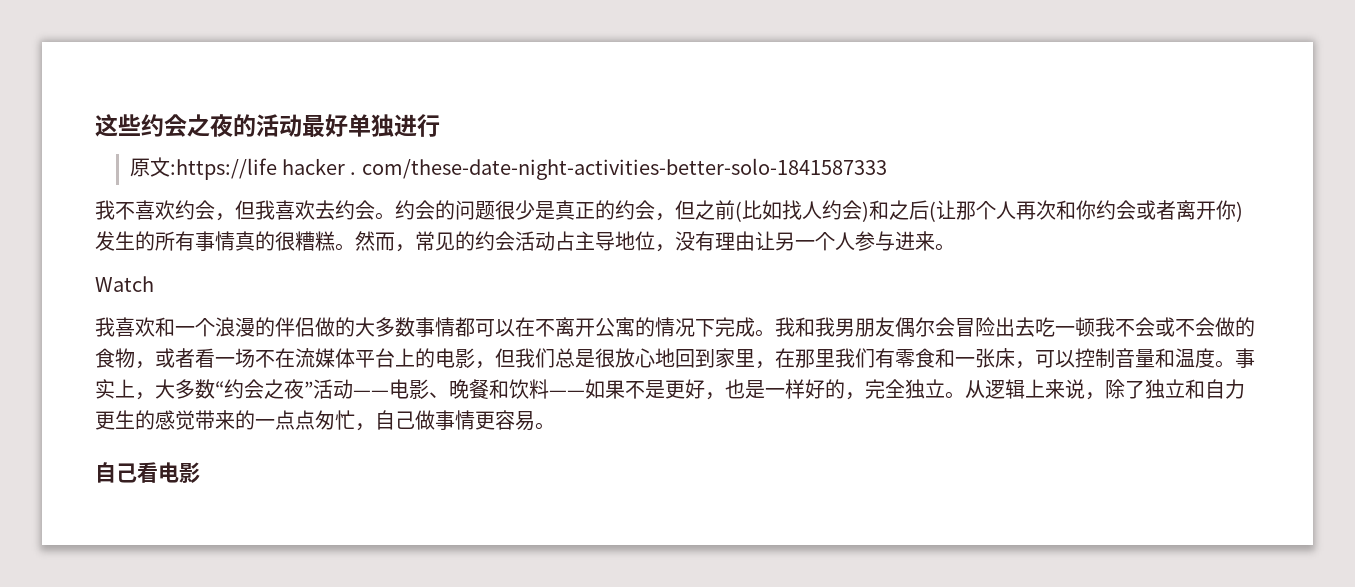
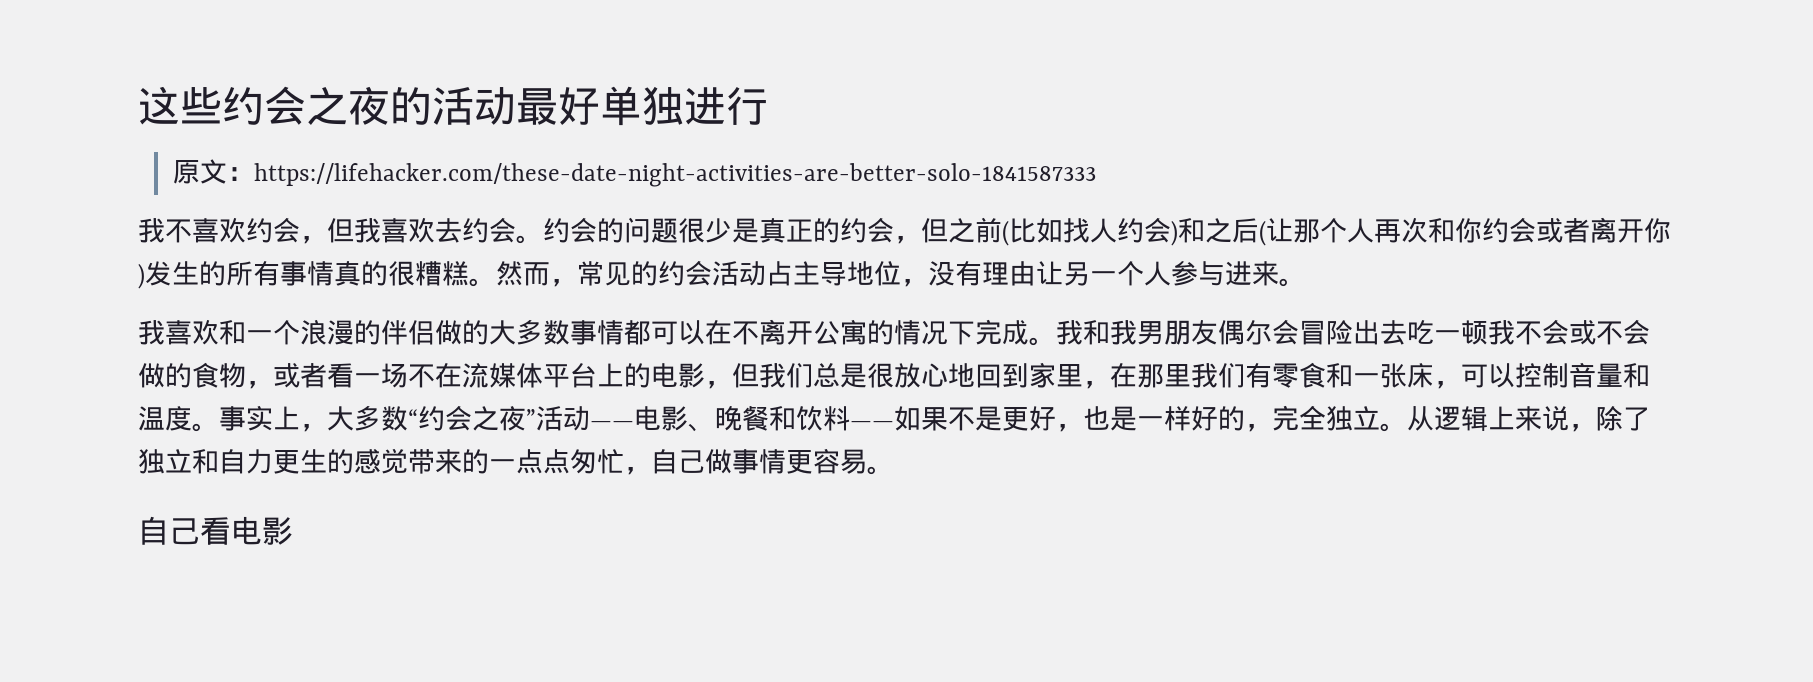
- 原文:https://life hacker . com/these-date-night-activities-better-solo-1841587333
+ 原文：https://lifehacker.com/these-date-night-activities-are-better-solo-1841587333
- Watch

